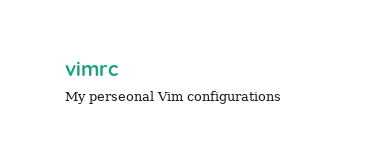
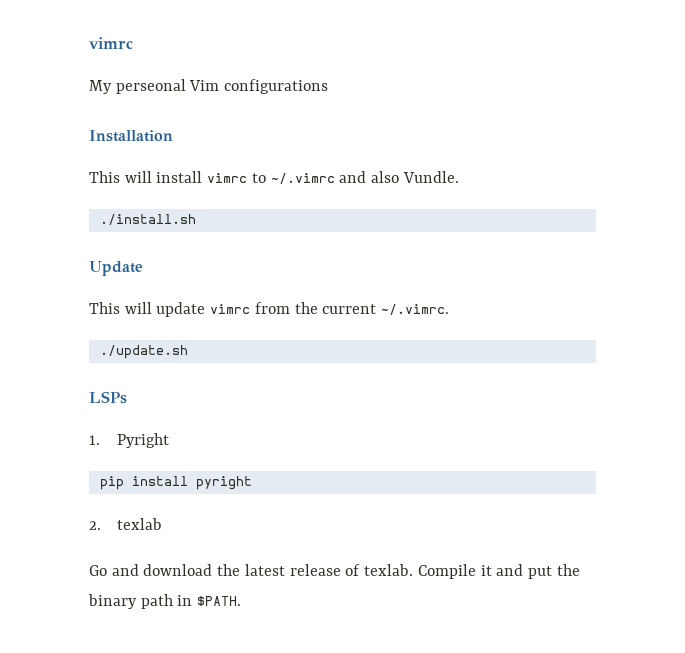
+ Installation
+ This will install vimrc to ~/.vimrc and also Vundle.
+ ./install.sh
+ Update
+ This will update vimrc from the current ~/.vimrc.
+ ./update.sh
+ LSPs
+ 1. Pyright
+ pip install pyright
+ 2. texlab
+ Go and download the latest release of texlab. Compile it and put the binary path in $PATH.

